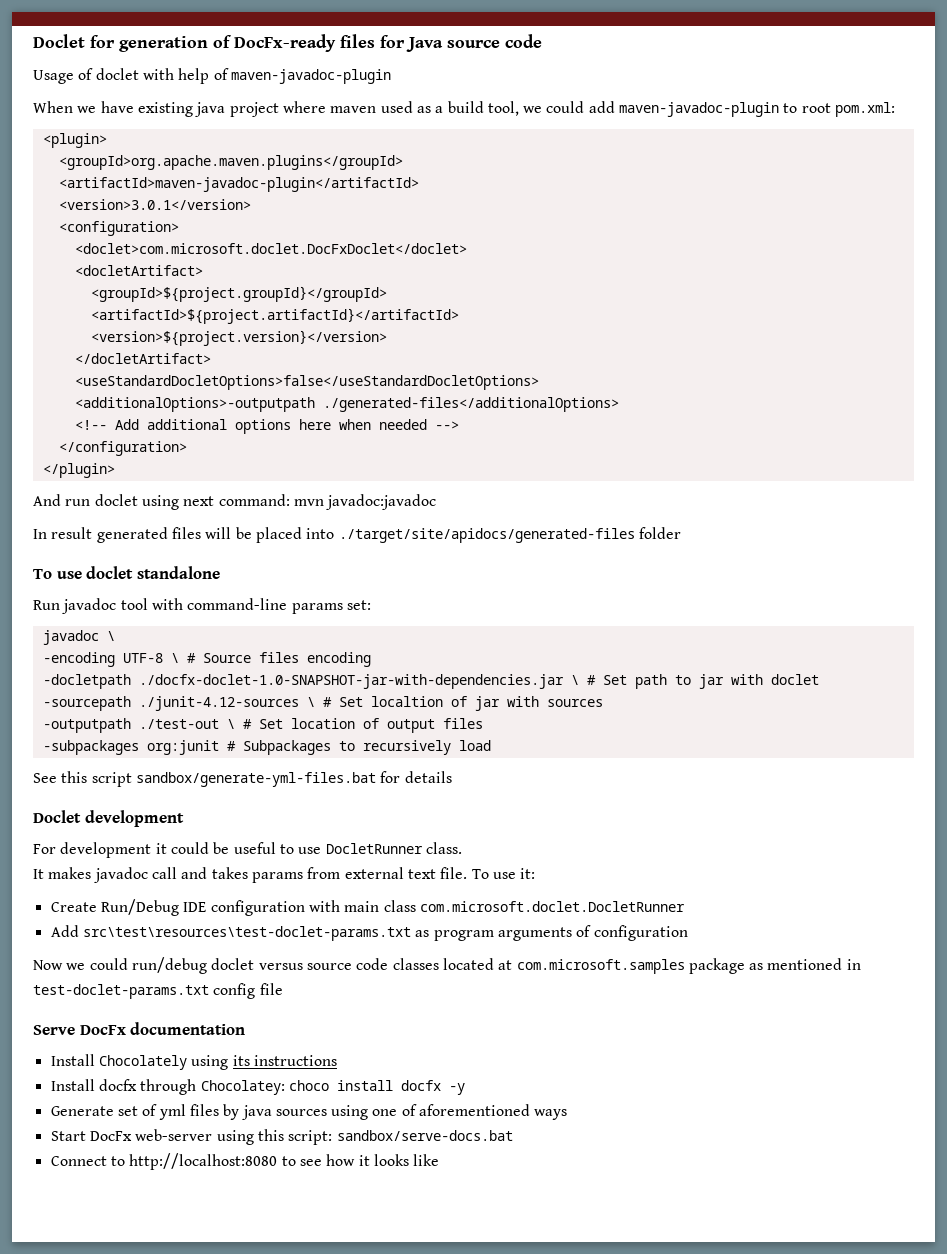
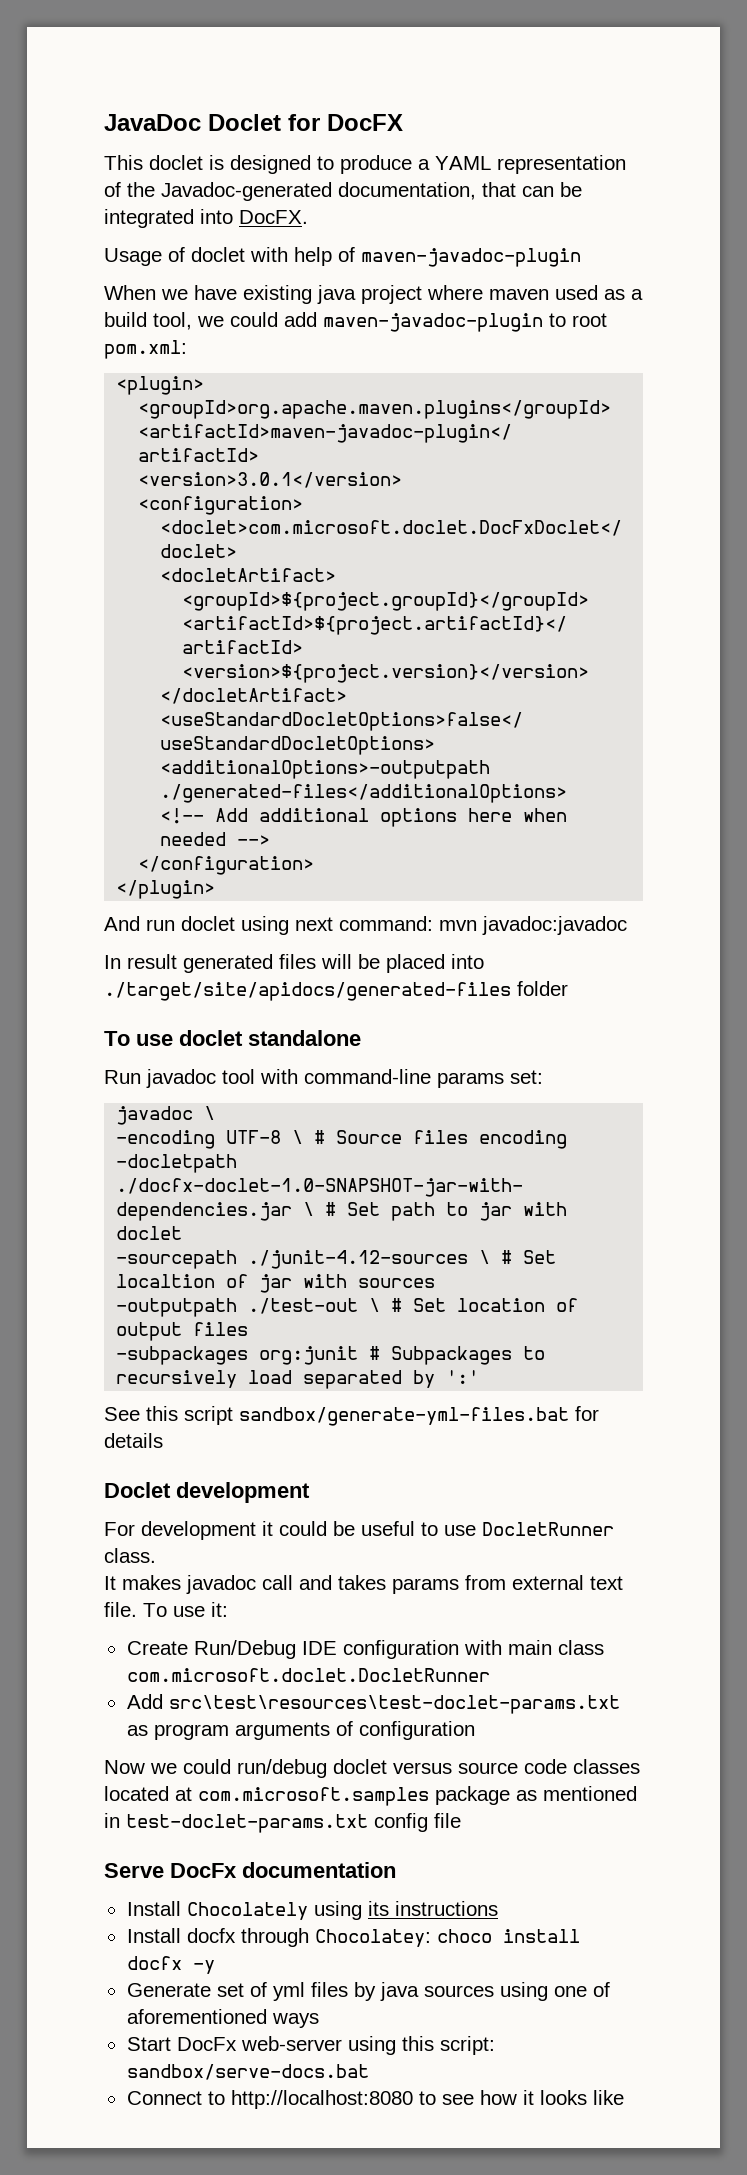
- Doclet for generation of DocFx-ready files for Java source code
+ JavaDoc Doclet for DocFX
+ This doclet is designed to produce a YAML representation of the Javadoc-generated documentation, that can be integrated into DocFX.
- -subpackages org:junit # Subpackages to recursively load
+ -subpackages org:junit # Subpackages to recursively load separated by ':'

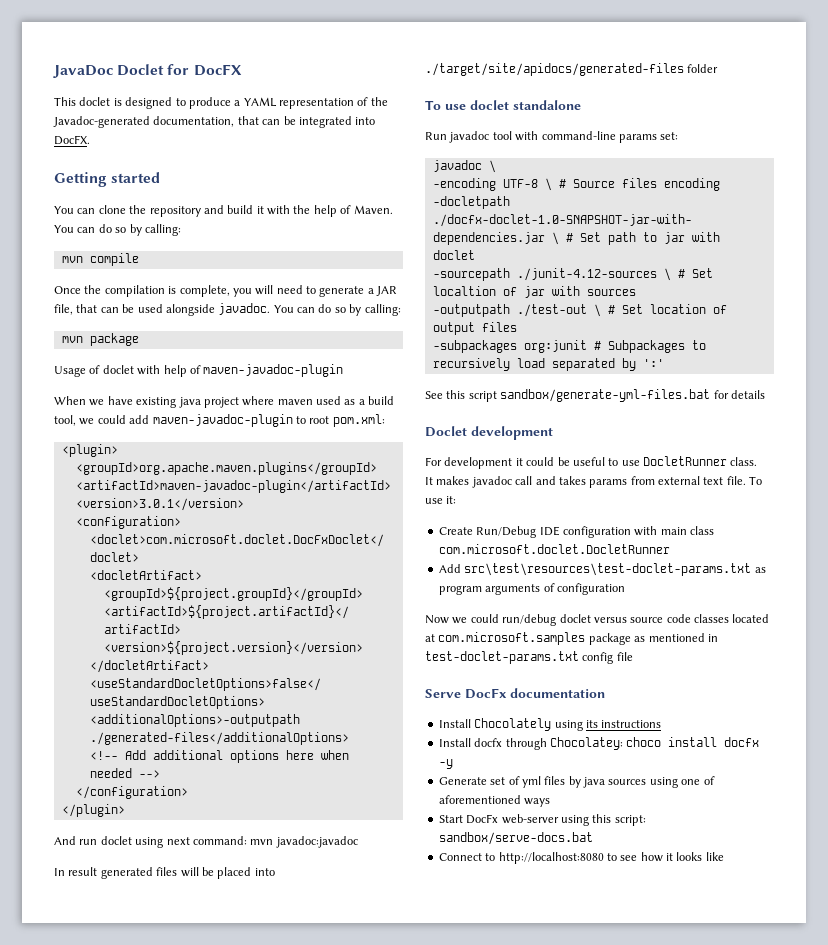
+ Getting started
+ You can clone the repository and build it with the help of Maven. You can do so by calling:
+ mvn compile
+ Once the compilation is complete, you will need to generate a JAR file, that can be used alongside javadoc. You can do so by calling:
+ mvn package

